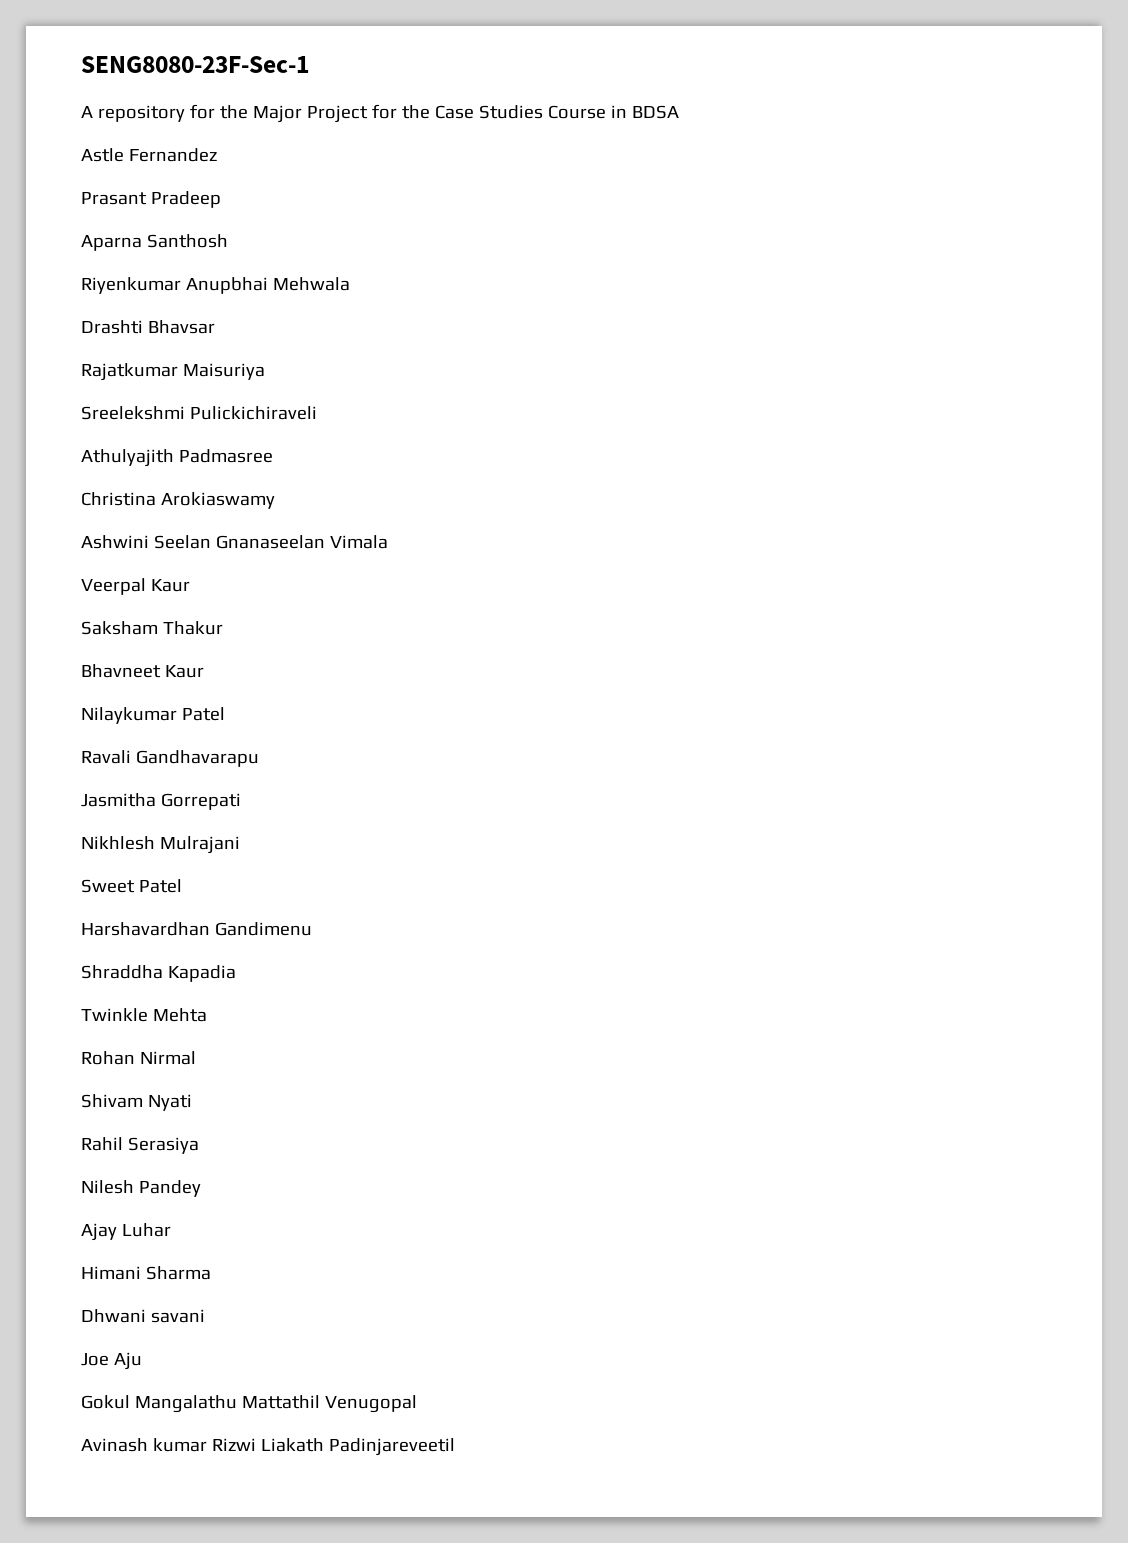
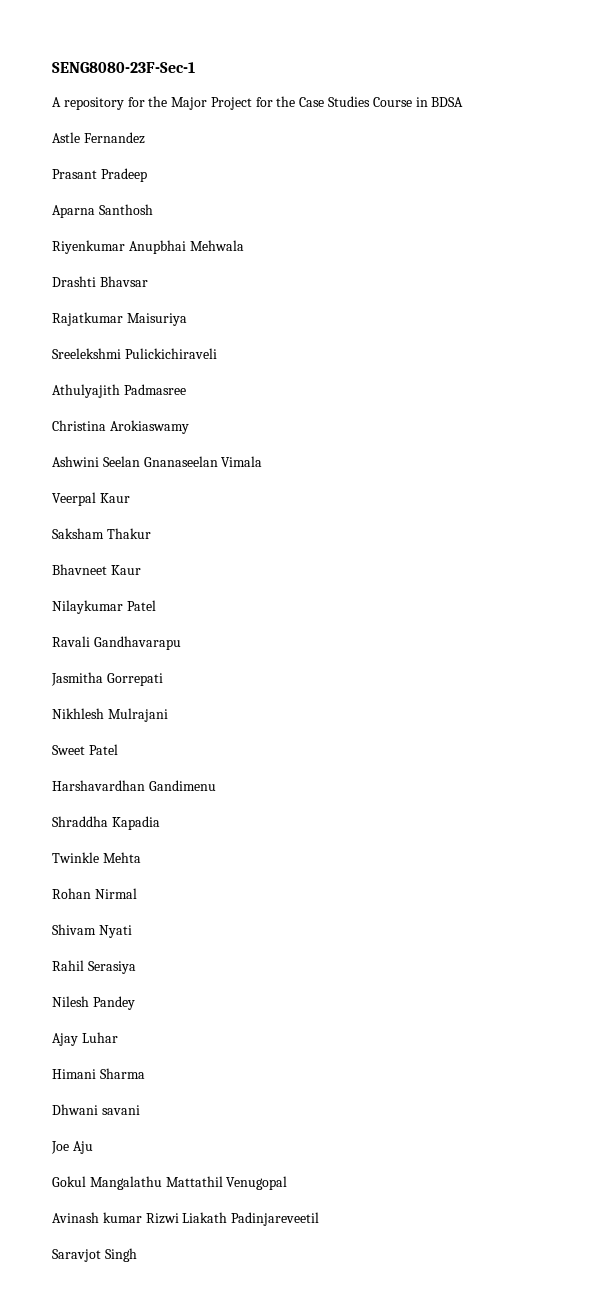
+ Saravjot Singh

